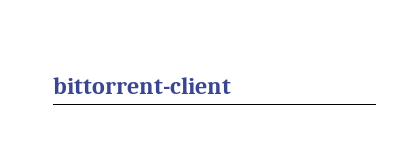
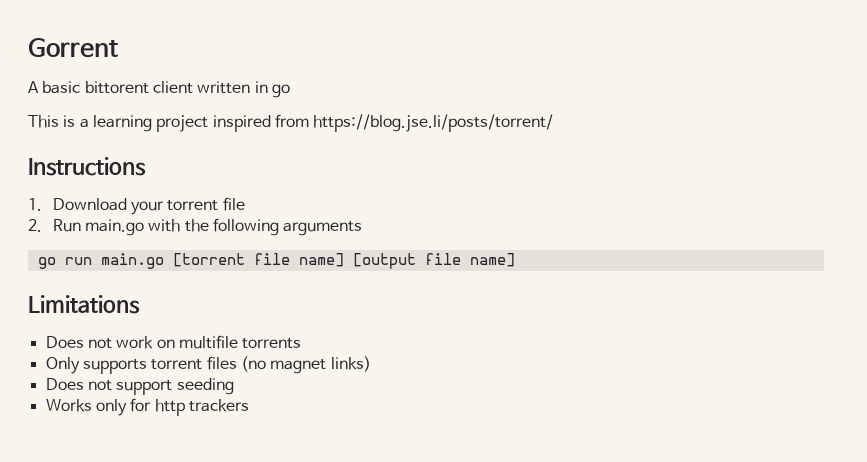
- bittorrent-client
+ Gorrent
+ A basic bittorent client written in go
+ This is a learning project inspired from https://blog.jse.li/posts/torrent/
+ Instructions
+ 1. Download your torrent file
+ 2. Run main.go with the following arguments
+ go run main.go [torrent file name] [output file name]
+ Limitations
+ Does not work on multifile torrents
+ Only supports torrent files (no magnet links)
+ Does not support seeding
+ Works only for http trackers

